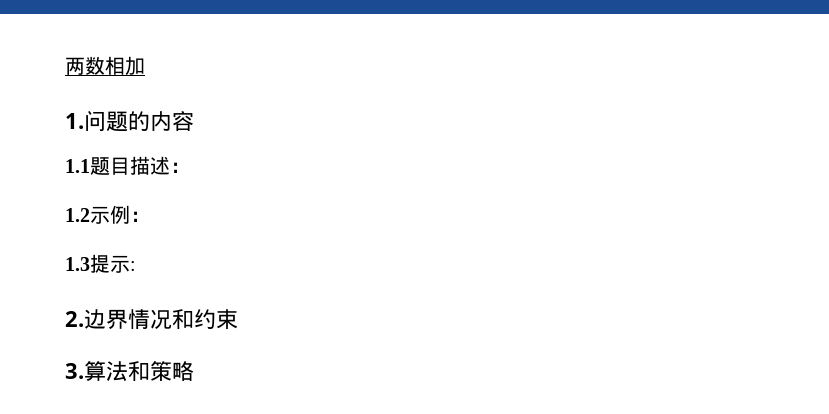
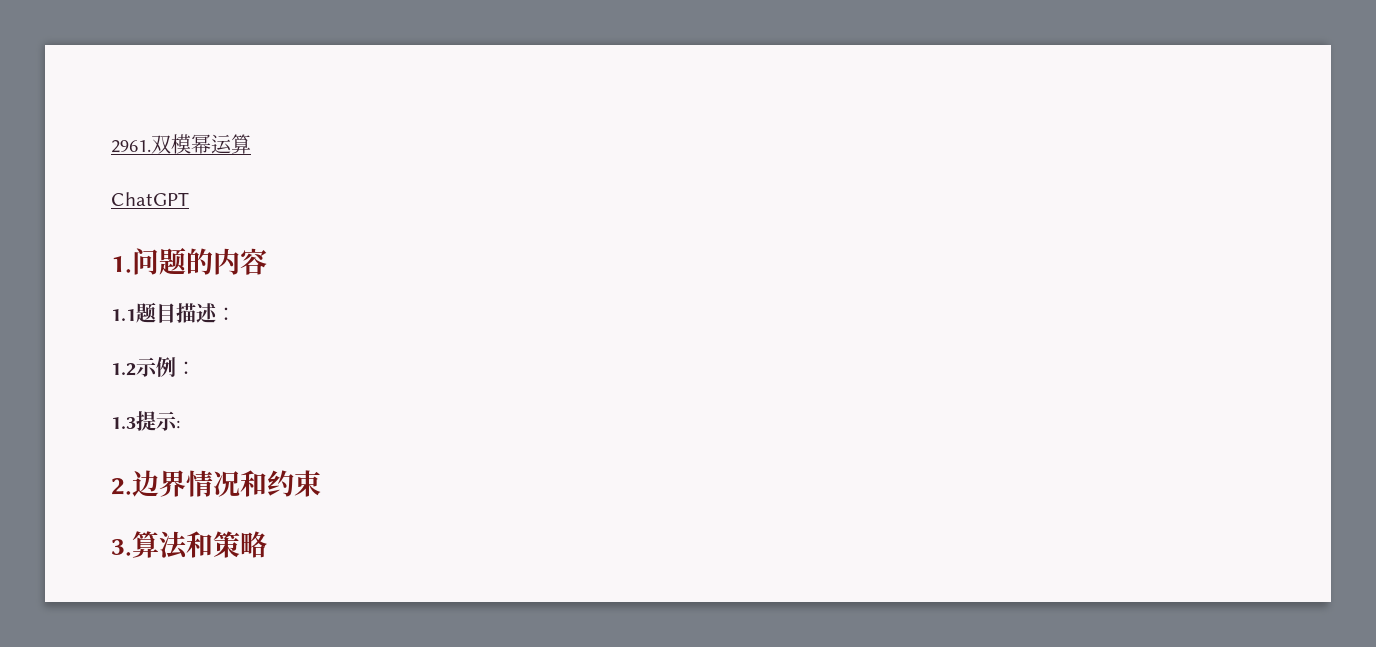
- 两数相加
+ 2961.双模幂运算
+ ChatGPT

